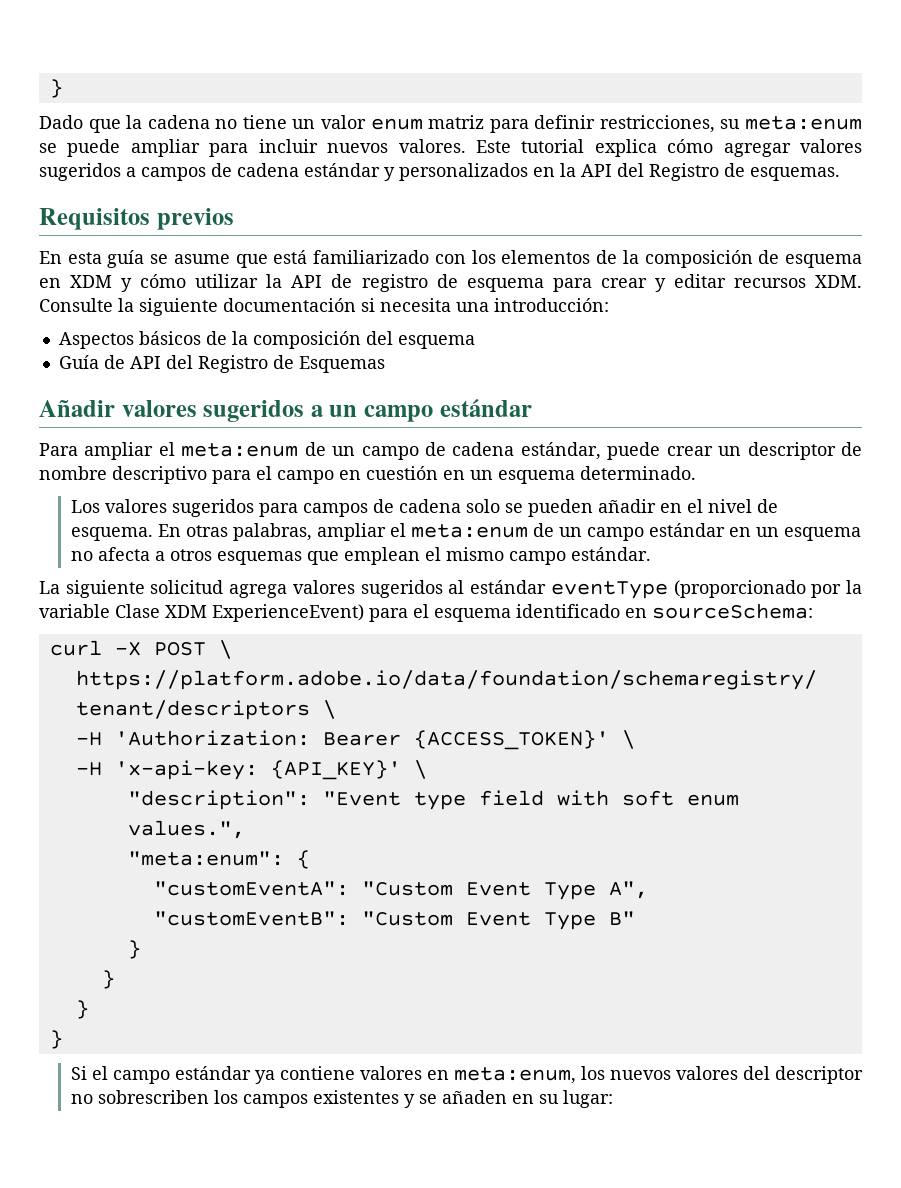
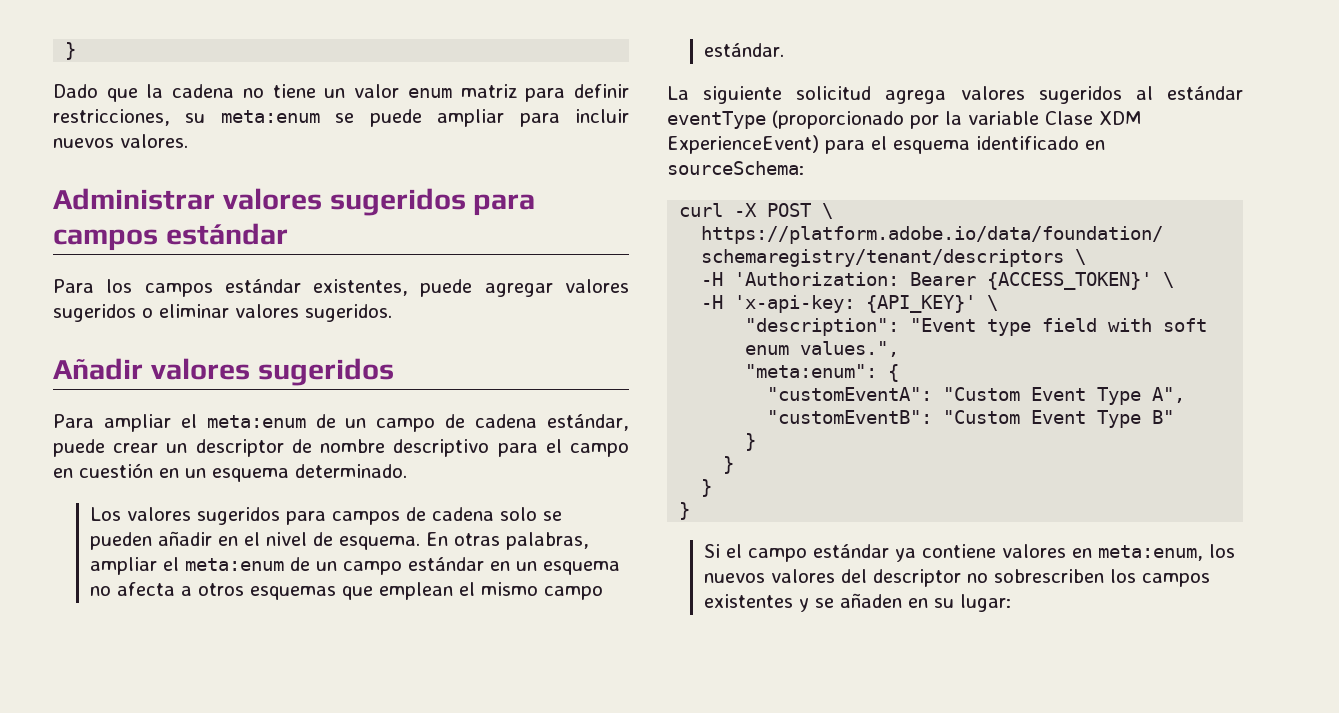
- Dado que la cadena no tiene un valor enum matriz para definir restricciones, su meta:enum se puede ampliar para incluir nuevos valores. Este tutorial explica cómo agregar valores sugeridos a campos de cadena estándar y personalizados en la API del Registro de esquemas.
- Requisitos previos
- En esta guía se asume que está familiarizado con los elementos de la composición de esquema en XDM y cómo utilizar la API de registro de esquema para crear y editar recursos XDM. Consulte la siguiente documentación si necesita una introducción:
- Aspectos básicos de la composición del esquema
- Guía de API del Registro de Esquemas
+ Dado que la cadena no tiene un valor enum matriz para definir restricciones, su meta:enum se puede ampliar para incluir nuevos valores.
+ Administrar valores sugeridos para campos estándar
+ Para los campos estándar existentes, puede agregar valores sugeridos o eliminar valores sugeridos.
- Añadir valores sugeridos a un campo estándar
+ Añadir valores sugeridos

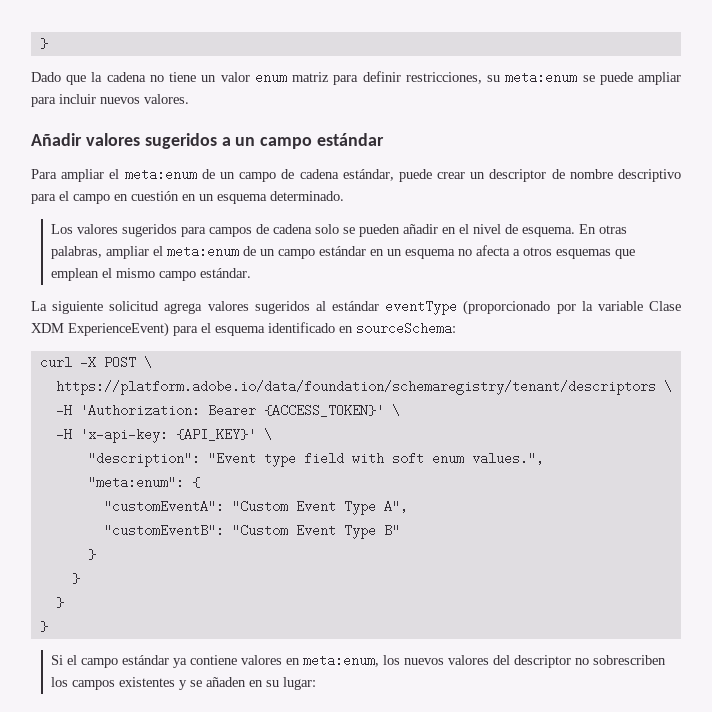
- Administrar valores sugeridos para campos estándar
- Para los campos estándar existentes, puede agregar valores sugeridos o eliminar valores sugeridos.
- Añadir valores sugeridos
+ Añadir valores sugeridos a un campo estándar

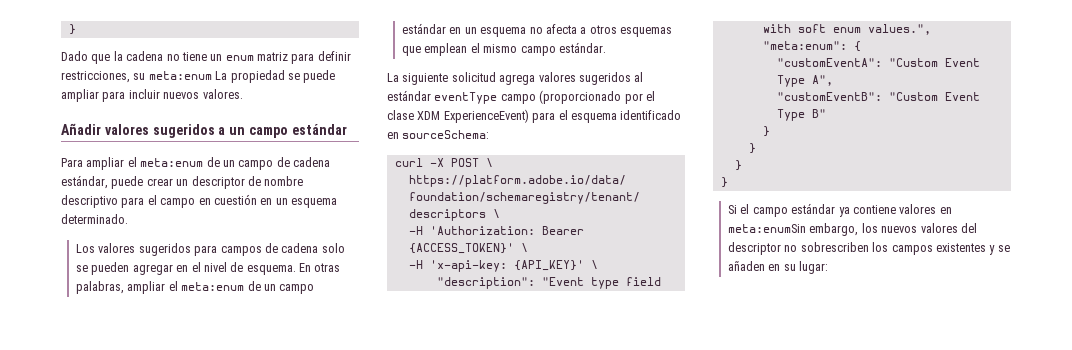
- Dado que la cadena no tiene un valor enum matriz para definir restricciones, su meta:enum se puede ampliar para incluir nuevos valores.
+ Dado que la cadena no tiene un enum matriz para definir restricciones, su meta:enum La propiedad se puede ampliar para incluir nuevos valores.
- Los valores sugeridos para campos de cadena solo se pueden añadir en el nivel de esquema.
+ Los valores sugeridos para campos de cadena solo se pueden agregar en el nivel de esquema.
- La siguiente solicitud agrega valores sugeridos al estándar eventType (proporcionado por la variable Clase XDM ExperienceEvent) para el esquema identificado en sourceSchema:
+ La siguiente solicitud agrega valores sugeridos al estándar eventType campo (proporcionado por el clase XDM ExperienceEvent) para el esquema identificado en sourceSchema:
- Si el campo estándar ya contiene valores en meta:enum, los nuevos valores del descriptor no sobrescriben los campos existentes y se añaden en su lugar:
+ Si el campo estándar ya contiene valores en meta:enumSin embargo, los nuevos valores del descriptor no sobrescriben los campos existentes y se añaden en su lugar:

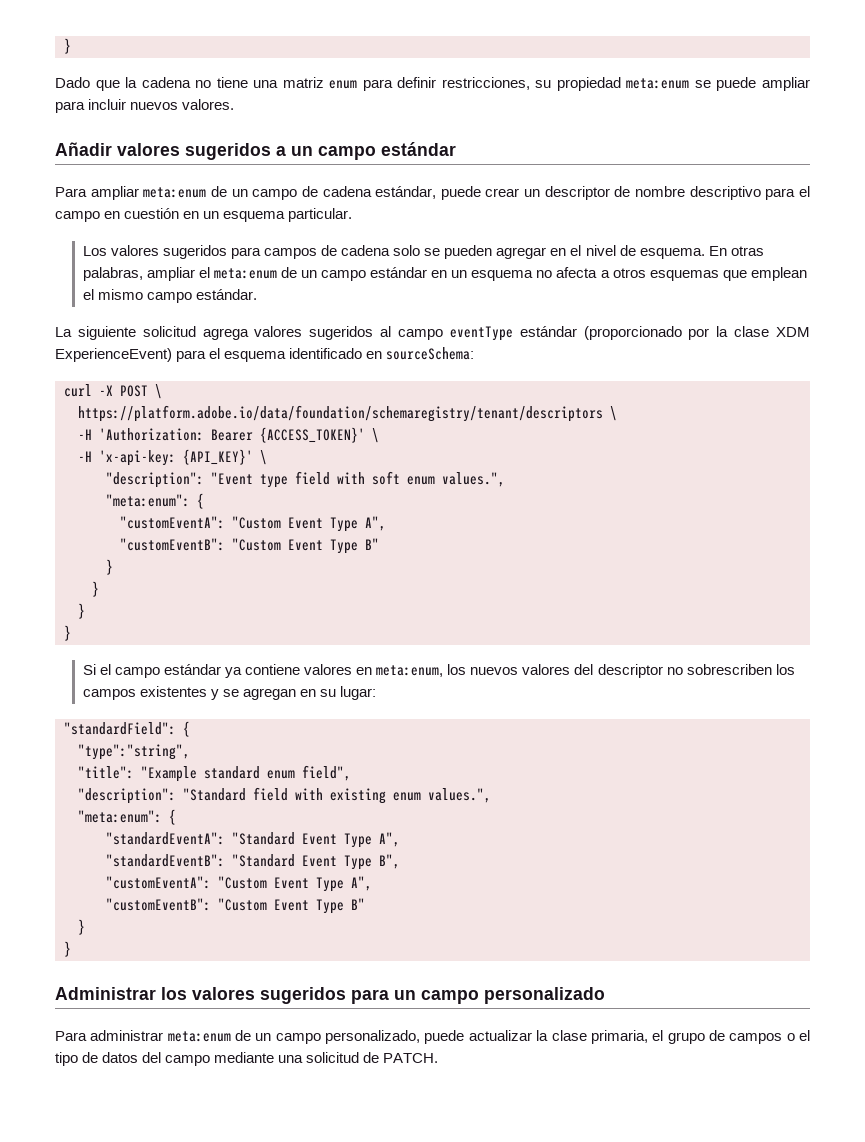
- Dado que la cadena no tiene un enum matriz para definir restricciones, su meta:enum La propiedad se puede ampliar para incluir nuevos valores.
+ Dado que la cadena no tiene una matriz enum para definir restricciones, su propiedad meta:enum se puede ampliar para incluir nuevos valores.
- Para ampliar el meta:enum de un campo de cadena estándar, puede crear un descriptor de nombre descriptivo para el campo en cuestión en un esquema determinado.
+ Para ampliar meta:enum de un campo de cadena estándar, puede crear un descriptor de nombre descriptivo para el campo en cuestión en un esquema particular.
- La siguiente solicitud agrega valores sugeridos al estándar eventType campo (proporcionado por el clase XDM ExperienceEvent) para el esquema identificado en sourceSchema:
+ La siguiente solicitud agrega valores sugeridos al campo eventType estándar (proporcionado por la clase XDM ExperienceEvent) para el esquema identificado en sourceSchema:
- Si el campo estándar ya contiene valores en meta:enumSin embargo, los nuevos valores del descriptor no sobrescriben los campos existentes y se añaden en su lugar:
+ Si el campo estándar ya contiene valores en meta:enum, los nuevos valores del descriptor no sobrescriben los campos existentes y se agregan en su lugar:
+ "standardField": {
+ "type":"string",
+ "title": "Example standard enum field",
+ "description": "Standard field with existing enum values.",
+ "meta:enum": {
+ "standardEventA": "Standard Event Type A",
+ "standardEventB": "Standard Event Type B",
+ "customEventA": "Custom Event Type A",
+ "customEventB": "Custom Event Type B"
+ }
+ }
+ Administrar los valores sugeridos para un campo personalizado
+ Para administrar meta:enum de un campo personalizado, puede actualizar la clase primaria, el grupo de campos o el tipo de datos del campo mediante una solicitud de PATCH.

